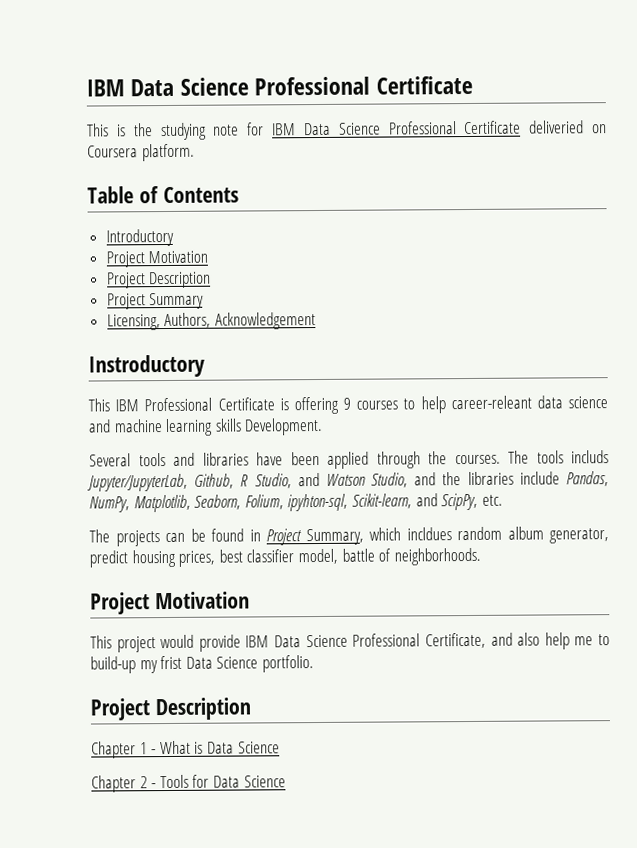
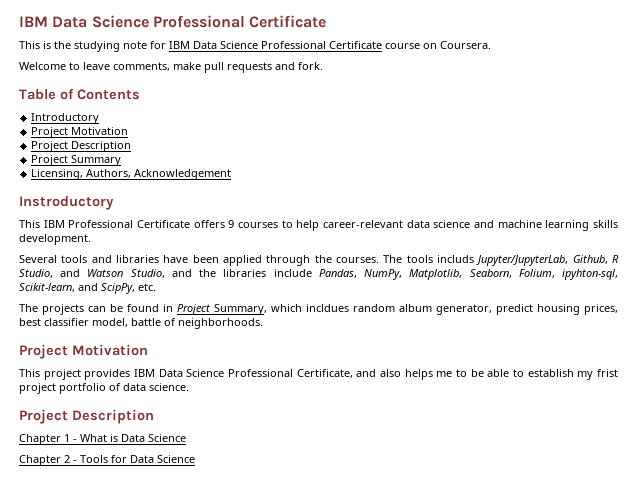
- This is the studying note for IBM Data Science Professional Certificate deliveried on Coursera platform.
+ This is the studying note for IBM Data Science Professional Certificate course on Coursera.
+ Welcome to leave comments, make pull requests and fork.
- This IBM Professional Certificate is offering 9 courses to help career-releant data science and machine learning skills Development.
+ This IBM Professional Certificate offers 9 courses to help career-relevant data science and machine learning skills development.
- This project would provide IBM Data Science Professional Certificate, and also help me to build-up my frist Data Science portfolio.
+ This project provides IBM Data Science Professional Certificate, and also helps me to be able to establish my frist project portfolio of data science.

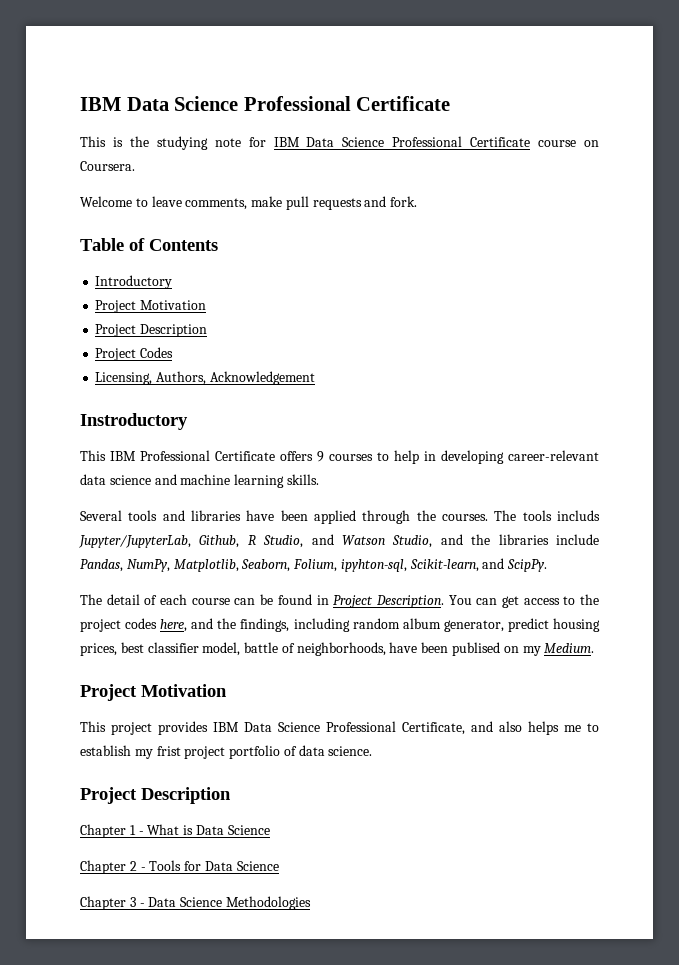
- Project Summary
+ Project Codes
- This IBM Professional Certificate offers 9 courses to help career-relevant data science and machine learning skills development.
+ This IBM Professional Certificate offers 9 courses to help in developing career-relevant data science and machine learning skills.
- The tools includs Jupyter/JupyterLab, Github, R Studio, and Watson Studio, and the libraries include Pandas, NumPy, Matplotlib, Seaborn, Folium, ipyhton-sql, Scikit-learn, and ScipPy, etc.
- The projects can be found in Project Summary, which incldues random album generator, predict housing prices, best classifier model, battle of neighborhoods.
+ The tools includs Jupyter/JupyterLab, Github, R Studio, and Watson Studio, and the libraries include Pandas, NumPy, Matplotlib, Seaborn, Folium, ipyhton-sql, Scikit-learn, and ScipPy.
+ The detail of each course can be found in Project Description. You can get access to the project codes here, and the findings, including random album generator, predict housing prices, best classifier model, battle of neighborhoods, have been publised on my Medium.
- This project provides IBM Data Science Professional Certificate, and also helps me to be able to establish my frist project portfolio of data science.
+ This project provides IBM Data Science Professional Certificate, and also helps me to establish my frist project portfolio of data science.
+ Chapter 3 - Data Science Methodologies

